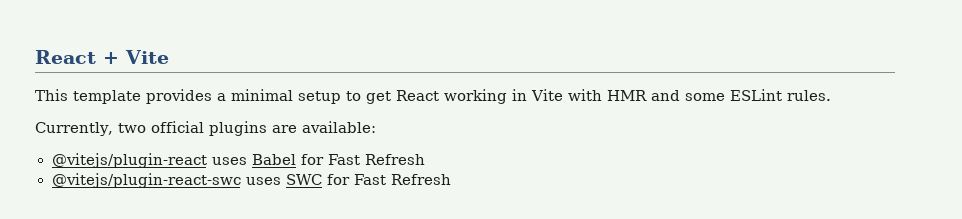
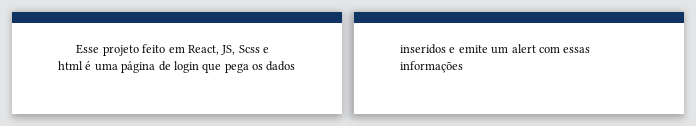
- React + Vite
- This template provides a minimal setup to get React working in Vite with HMR and some ESLint rules.
- Currently, two official plugins are available:
- @vitejs/plugin-react uses Babel for Fast Refresh
- @vitejs/plugin-react-swc uses SWC for Fast Refresh
+ Esse projeto feito em React, JS, Scss e html é uma página de login que pega os dados inseridos e emite um alert com essas informações

